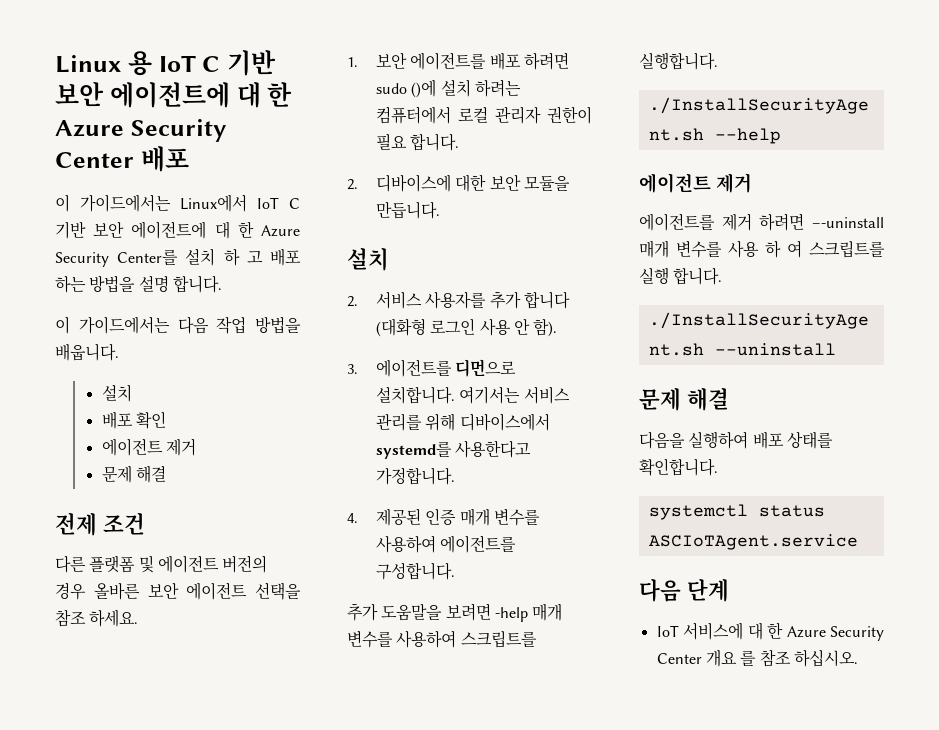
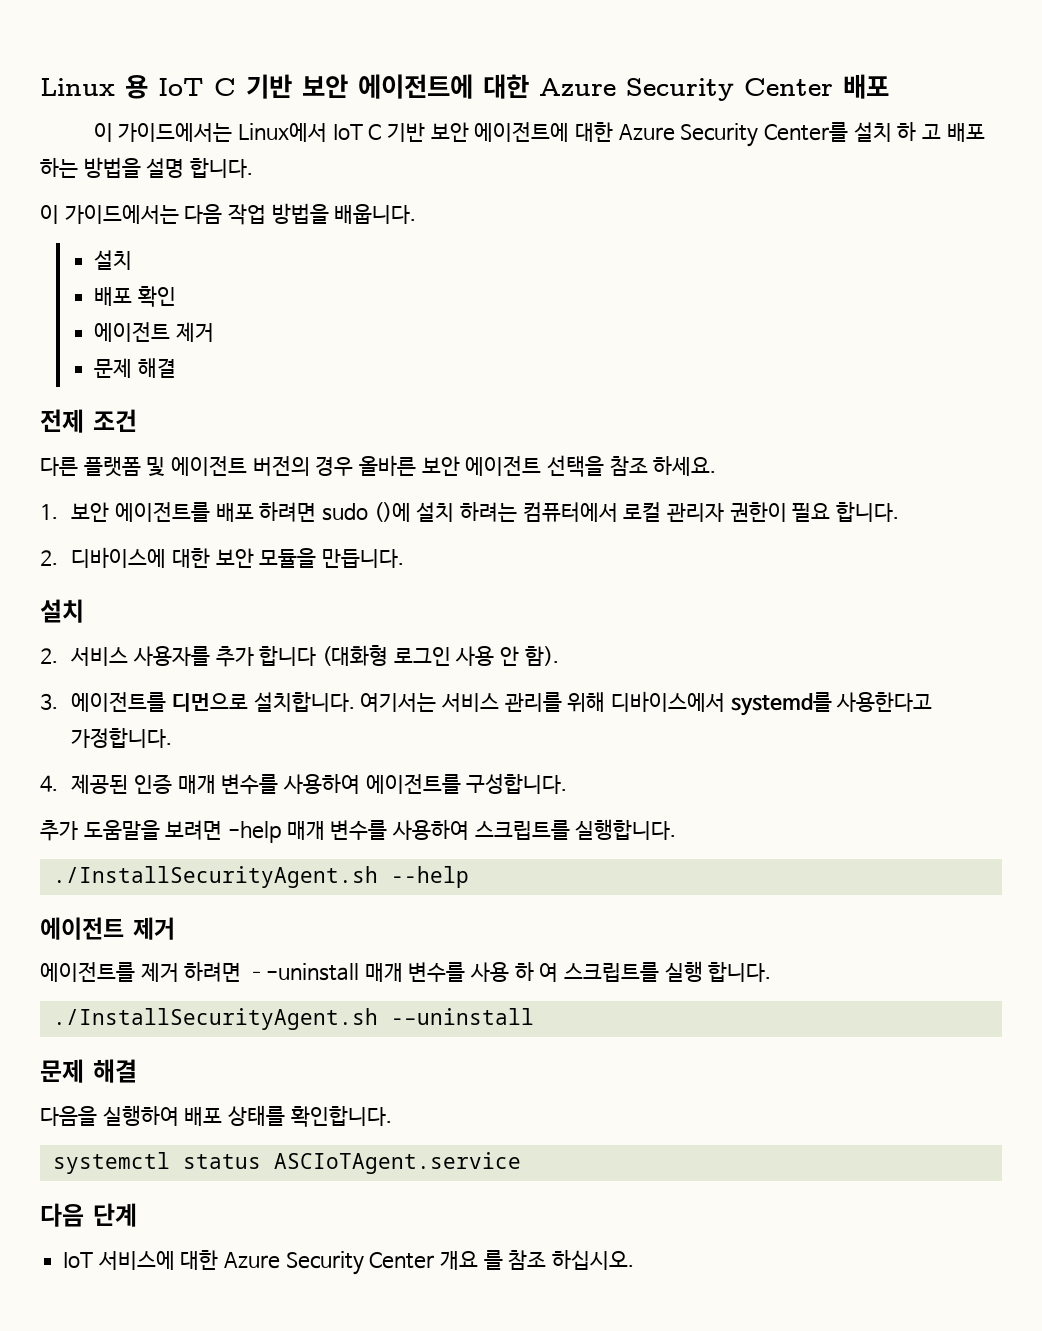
- Linux 용 IoT C 기반 보안 에이전트에 대 한 Azure Security Center 배포
+ Linux 용 IoT C 기반 보안 에이전트에 대한 Azure Security Center 배포
- 이 가이드에서는 Linux에서 IoT C 기반 보안 에이전트에 대 한 Azure Security Center를 설치 하 고 배포 하는 방법을 설명 합니다.
+ 이 가이드에서는 Linux에서 IoT C 기반 보안 에이전트에 대한 Azure Security Center를 설치 하 고 배포 하는 방법을 설명 합니다.
- IoT 서비스에 대 한 Azure Security Center 개요 를 참조 하십시오.
+ IoT 서비스에 대한 Azure Security Center 개요 를 참조 하십시오.

